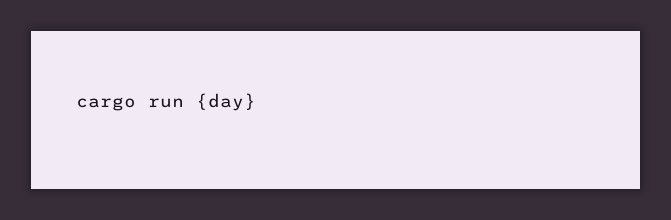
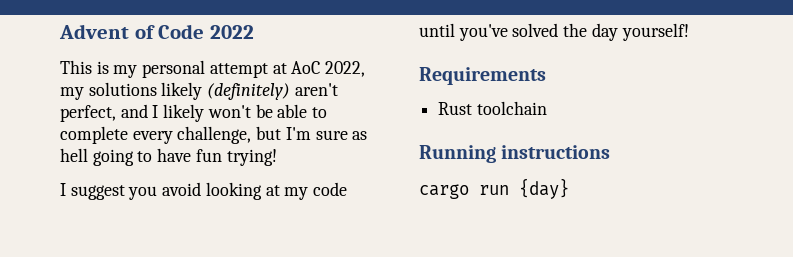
+ Advent of Code 2022
+ This is my personal attempt at AoC 2022, my solutions likely (definitely) aren't perfect, and I likely won't be able to complete every challenge, but I'm sure as hell going to have fun trying!
+ I suggest you avoid looking at my code until you've solved the day yourself!
+ Requirements
+ Rust toolchain
+ Running instructions

